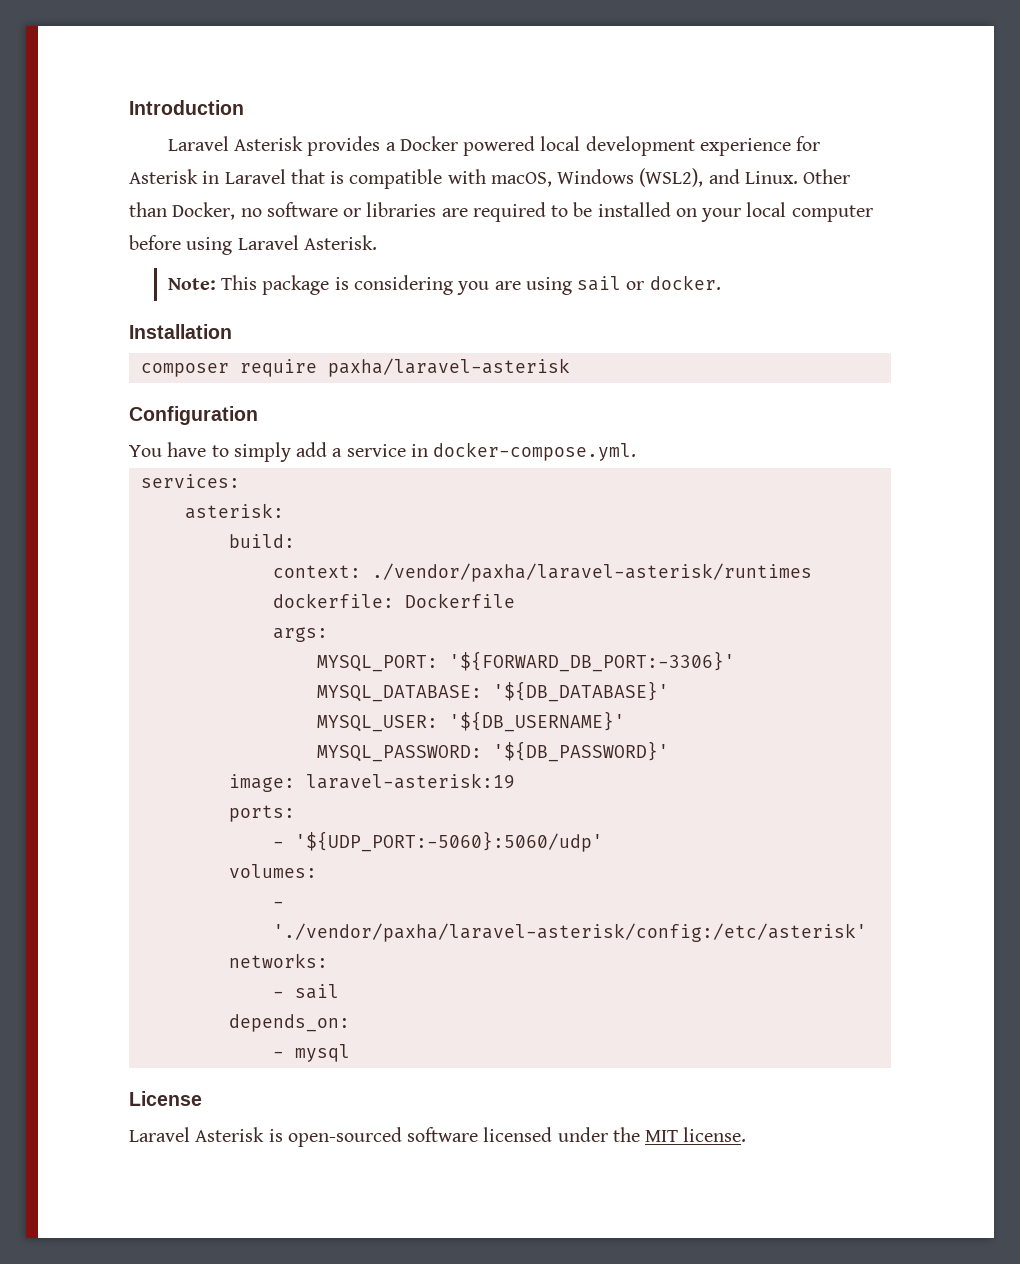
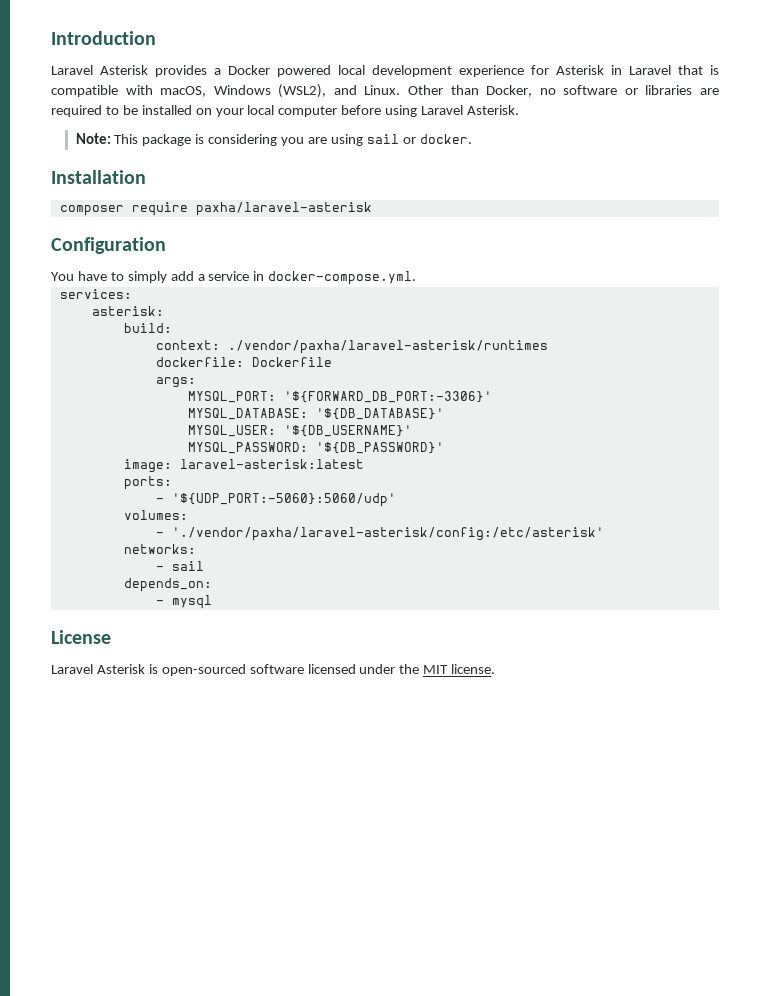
- image: laravel-asterisk:19
+ image: laravel-asterisk:latest

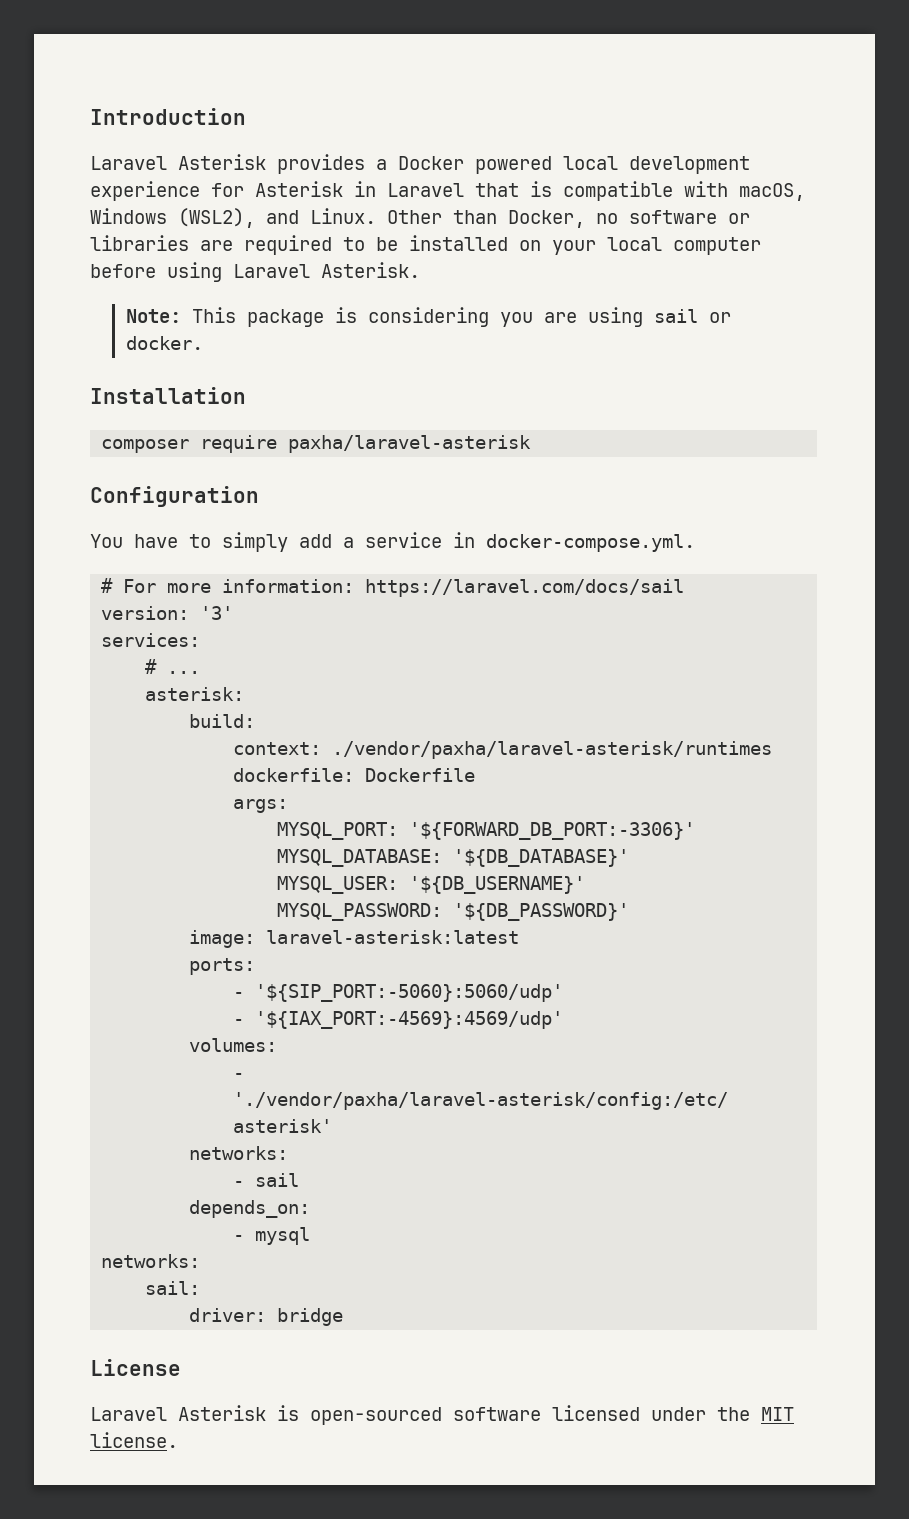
+ # For more information: https://laravel.com/docs/sail
+ version: '3'
+ # ...
- - '${UDP_PORT:-5060}:5060/udp'
+ - '${SIP_PORT:-5060}:5060/udp'
+ - '${IAX_PORT:-4569}:4569/udp'
  - mysql
+ networks:
+ sail:
+ driver: bridge

